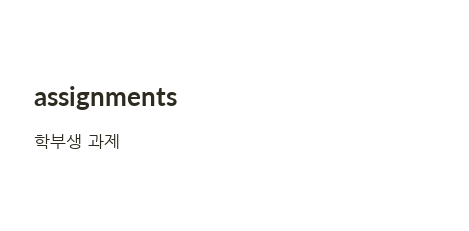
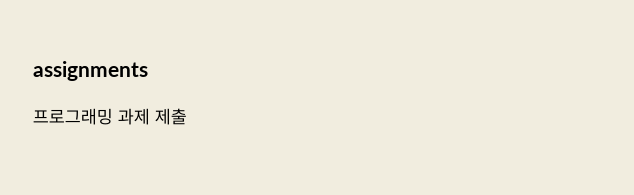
- 학부생 과제
+ 프로그래밍 과제 제출

